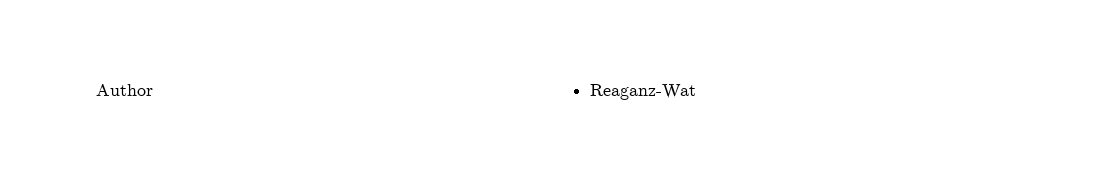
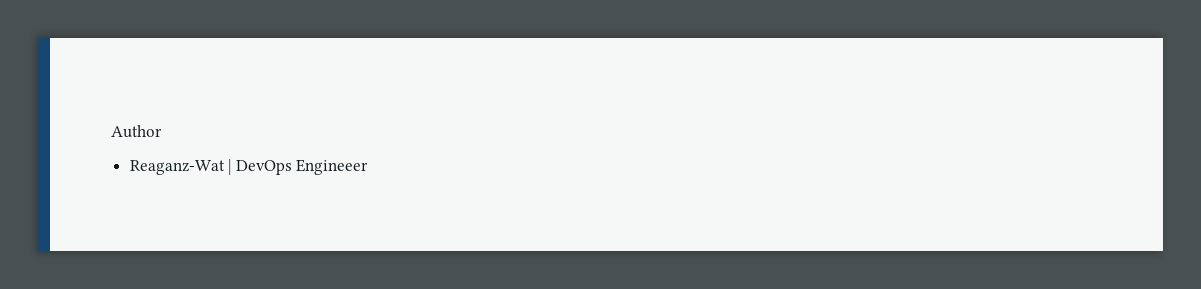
- Reaganz-Wat
+ Reaganz-Wat | DevOps Engineeer

